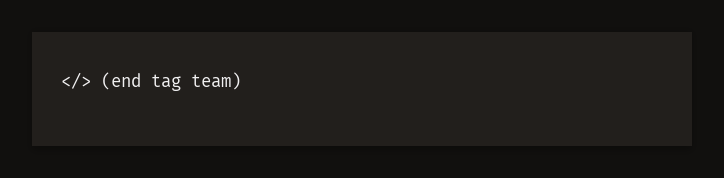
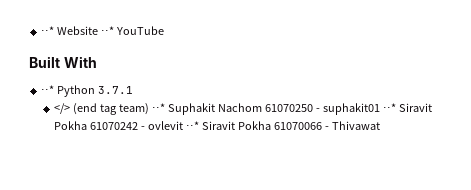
- </> (end tag team)
+ ⋅⋅* Website ⋅⋅* YouTube
+ Built With
+ ⋅⋅* Python 3.7.1
+ </> (end tag team) ⋅⋅* Suphakit Nachom 61070250 - suphakit01 ⋅⋅* Siravit Pokha 61070242 - ovlevit ⋅⋅* Siravit Pokha 61070066 - Thivawat

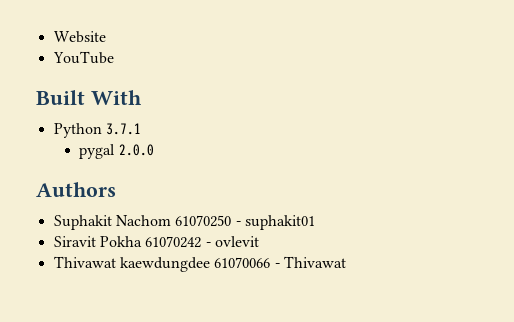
- ⋅⋅* Website ⋅⋅* YouTube
+ Website
+ YouTube
- ⋅⋅* Python 3.7.1
+ Python 3.7.1
- </> (end tag team) ⋅⋅* Suphakit Nachom 61070250 - suphakit01 ⋅⋅* Siravit Pokha 61070242 - ovlevit ⋅⋅* Siravit Pokha 61070066 - Thivawat
+ pygal 2.0.0
+ Authors
+ Suphakit Nachom 61070250 - suphakit01
+ Siravit Pokha 61070242 - ovlevit
+ Thivawat kaewdungdee 61070066 - Thivawat

